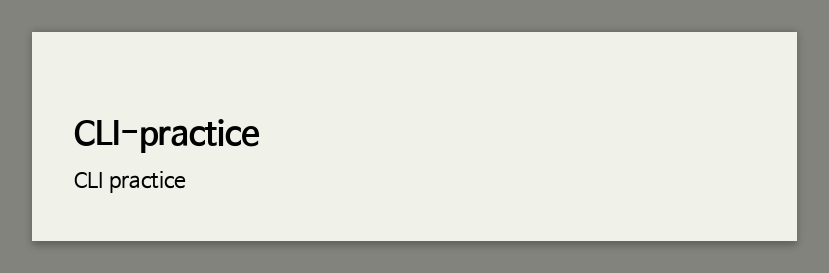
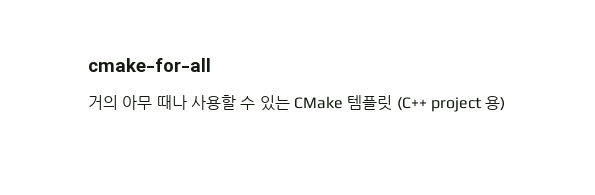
- CLI-practice
- CLI practice
+ cmake-for-all
+ 거의 아무 때나 사용할 수 있는 CMake 템플릿 (C++ project 용)

